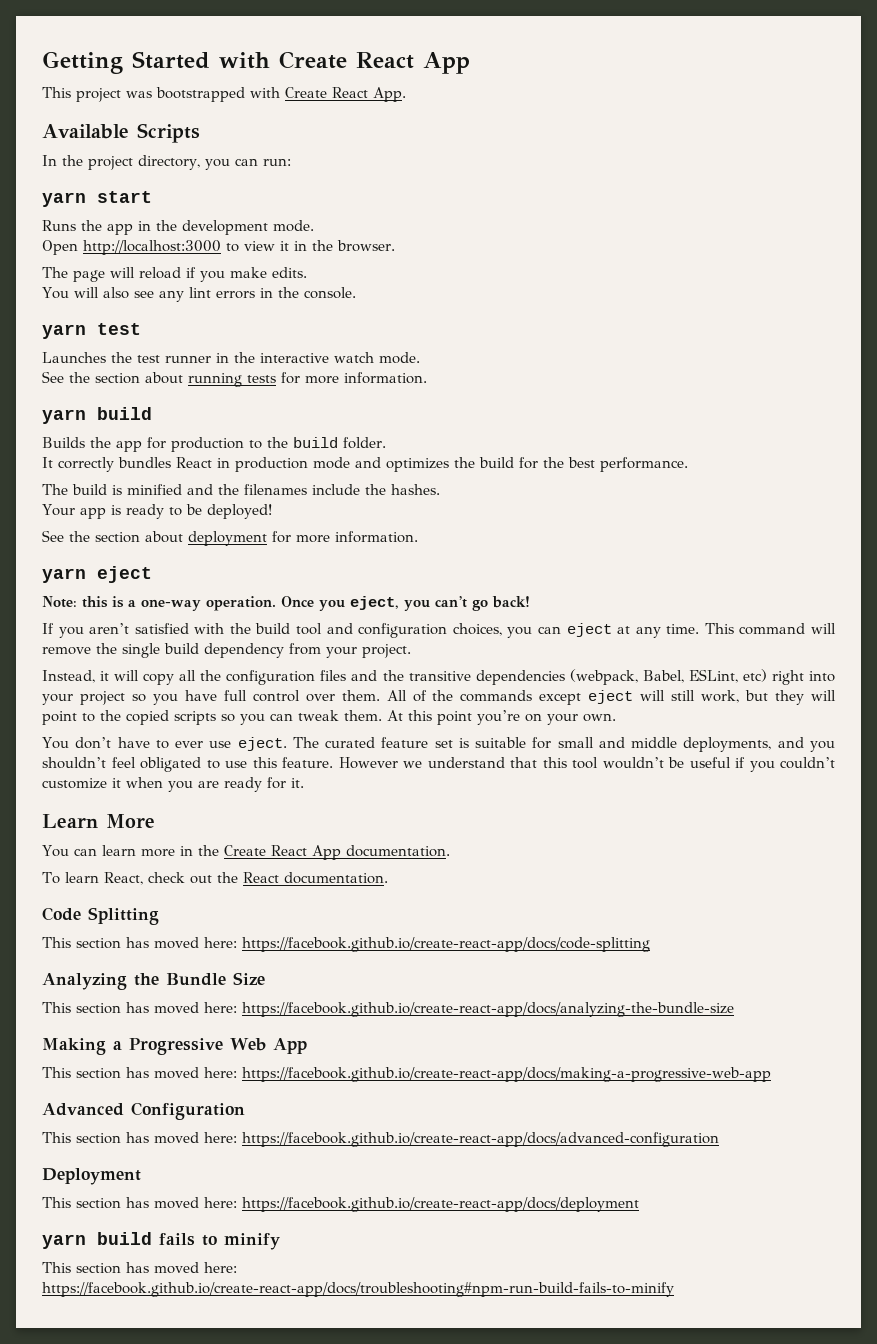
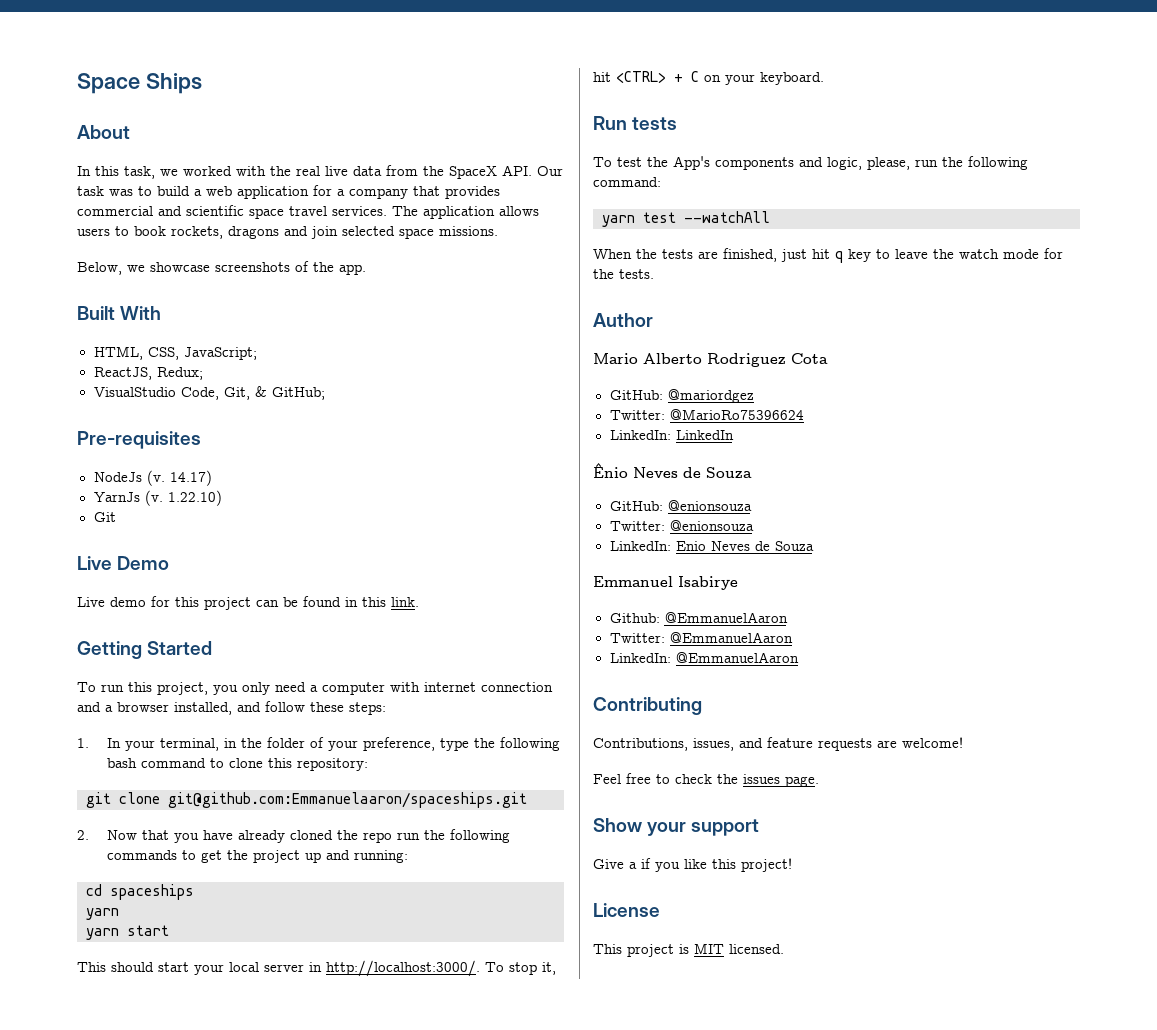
- Getting Started with Create React App
- This project was bootstrapped with Create React App.
- Available Scripts
- In the project directory, you can run:
+ Space Ships
+ About
+ In this task, we worked with the real live data from the SpaceX API. Our task was to build a web application for a company that provides commercial and scientific space travel services. The application allows users to book rockets, dragons and join selected space missions.
+ Below, we showcase screenshots of the app.
+ Built With
+ HTML, CSS, JavaScript;
+ ReactJS, Redux;
+ VisualStudio Code, Git, & GitHub;
+ Pre-requisites
+ NodeJs (v. 14.17)
+ YarnJs (v. 1.22.10)
+ Git
+ Live Demo
+ Live demo for this project can be found in this link.
+ Getting Started
+ To run this project, you only need a computer with internet connection and a browser installed, and follow these steps:
+ 1. In your terminal, in the folder of your preference, type the following bash command to clone this repository:
+ git clone git@github.com:Emmanuelaaron/spaceships.git
+ 2. Now that you have already cloned the repo run the following commands to get the project up and running:
+ cd spaceships
+ yarn
  yarn start
- Runs the app in the development mode.
- Open http://localhost:3000 to view it in the browser.
- The page will reload if you make edits.
- You will also see any lint errors in the console.
- yarn test
- Launches the test runner in the interactive watch mode.
- See the section about running tests for more information.
- yarn build
- Builds the app for production to the build folder.
- It correctly bundles React in production mode and optimizes the build for the best performance.
- The build is minified and the filenames include the hashes.
- Your app is ready to be deployed!
- See the section about deployment for more information.
- yarn eject
- Note: this is a one-way operation. Once you eject, you can’t go back!
- If you aren’t satisfied with the build tool and configuration choices, you can eject at any time. This command will remove the single build dependency from your project.
- Instead, it will copy all the configuration files and the transitive dependencies (webpack, Babel, ESLint, etc) right into your project so you have full control over them. All of the commands except eject will still work, but they will point to the copied scripts so you can tweak them. At this point you’re on your own.
- You don’t have to ever use eject. The curated feature set is suitable for small and middle deployments, and you shouldn’t feel obligated to use this feature. However we understand that this tool wouldn’t be useful if you couldn’t customize it when you are ready for it.
- Learn More
- You can learn more in the Create React App documentation.
- To learn React, check out the React documentation.
- Code Splitting
- This section has moved here: https://facebook.github.io/create-react-app/docs/code-splitting
- Analyzing the Bundle Size
- This section has moved here: https://facebook.github.io/create-react-app/docs/analyzing-the-bundle-size
- Making a Progressive Web App
- This section has moved here: https://facebook.github.io/create-react-app/docs/making-a-progressive-web-app
- Advanced Configuration
- This section has moved here: https://facebook.github.io/create-react-app/docs/advanced-configuration
- Deployment
- This section has moved here: https://facebook.github.io/create-react-app/docs/deployment
- yarn build fails to minify
- This section has moved here: https://facebook.github.io/create-react-app/docs/troubleshooting#npm-run-build-fails-to-minify
+ This should start your local server in http://localhost:3000/. To stop it, hit <CTRL> + C on your keyboard.
+ Run tests
+ To test the App's components and logic, please, run the following command:
+ yarn test --watchAll
+ When the tests are finished, just hit q key to leave the watch mode for the tests.
+ Author
+ Mario Alberto Rodriguez Cota
+ GitHub: @mariordgez
+ Twitter: @MarioRo75396624
+ LinkedIn: LinkedIn
+ Ênio Neves de Souza
+ GitHub: @enionsouza
+ Twitter: @enionsouza
+ LinkedIn: Enio Neves de Souza
+ Emmanuel Isabirye
+ Github: @EmmanuelAaron
+ Twitter: @EmmanuelAaron
+ LinkedIn: @EmmanuelAaron
+ Contributing
+ Contributions, issues, and feature requests are welcome!
+ Feel free to check the issues page.
+ Show your support
+ Give a if you like this project!
+ License
+ This project is MIT licensed.

